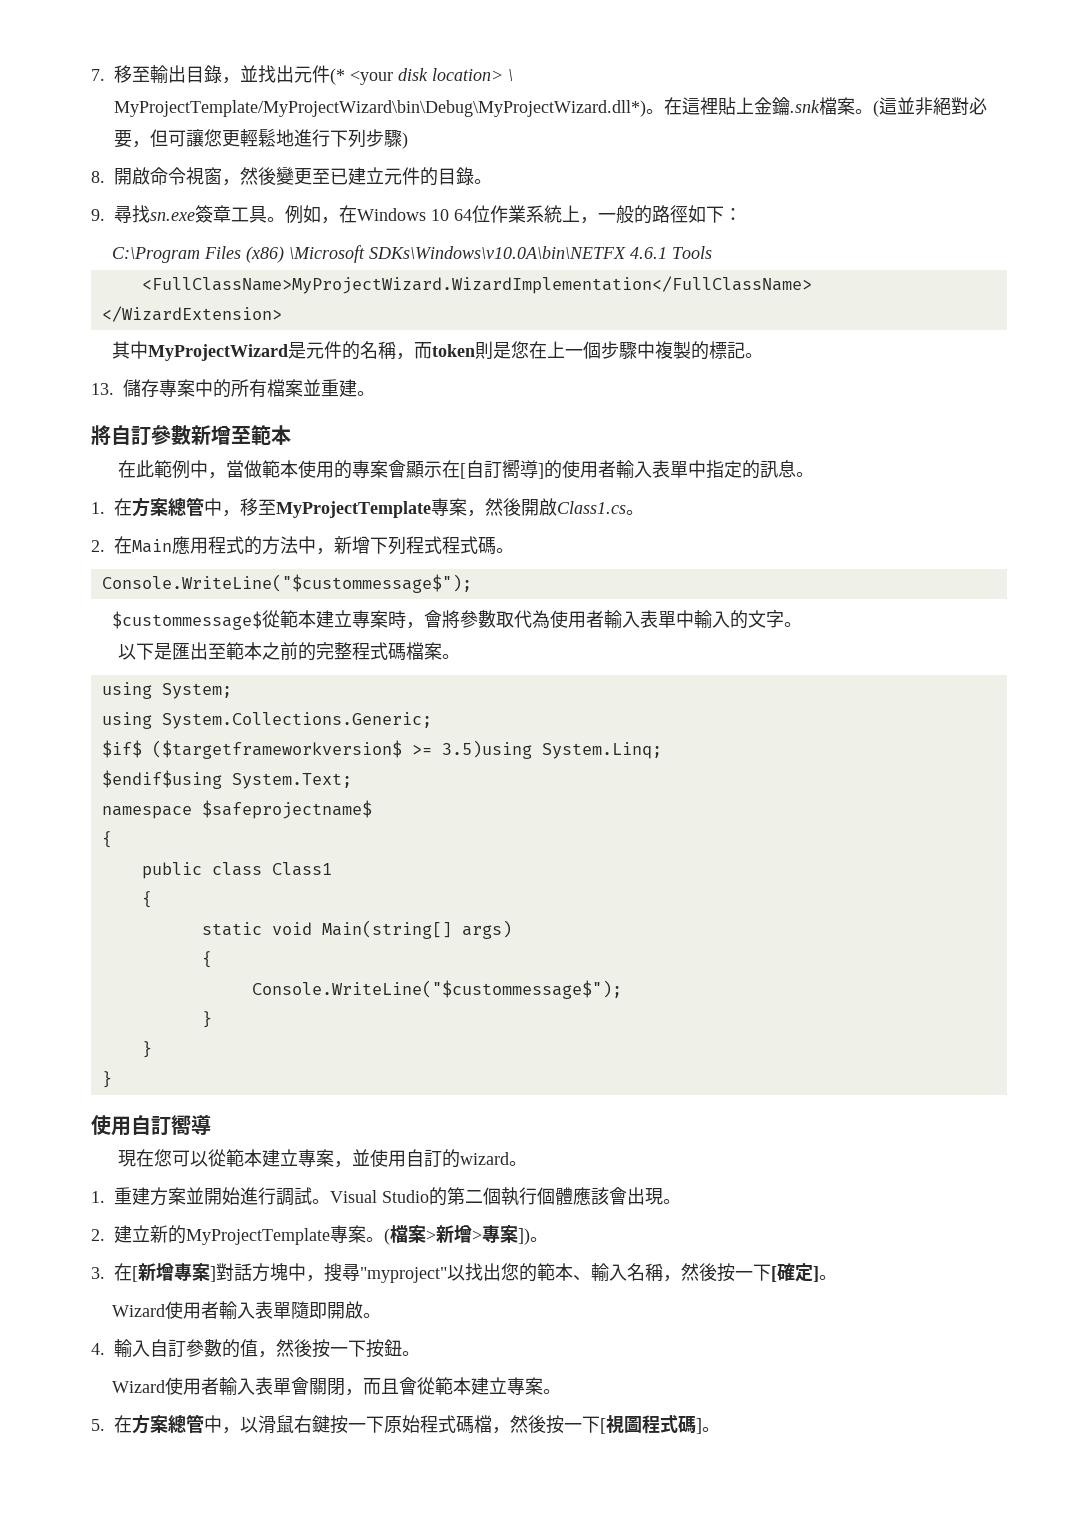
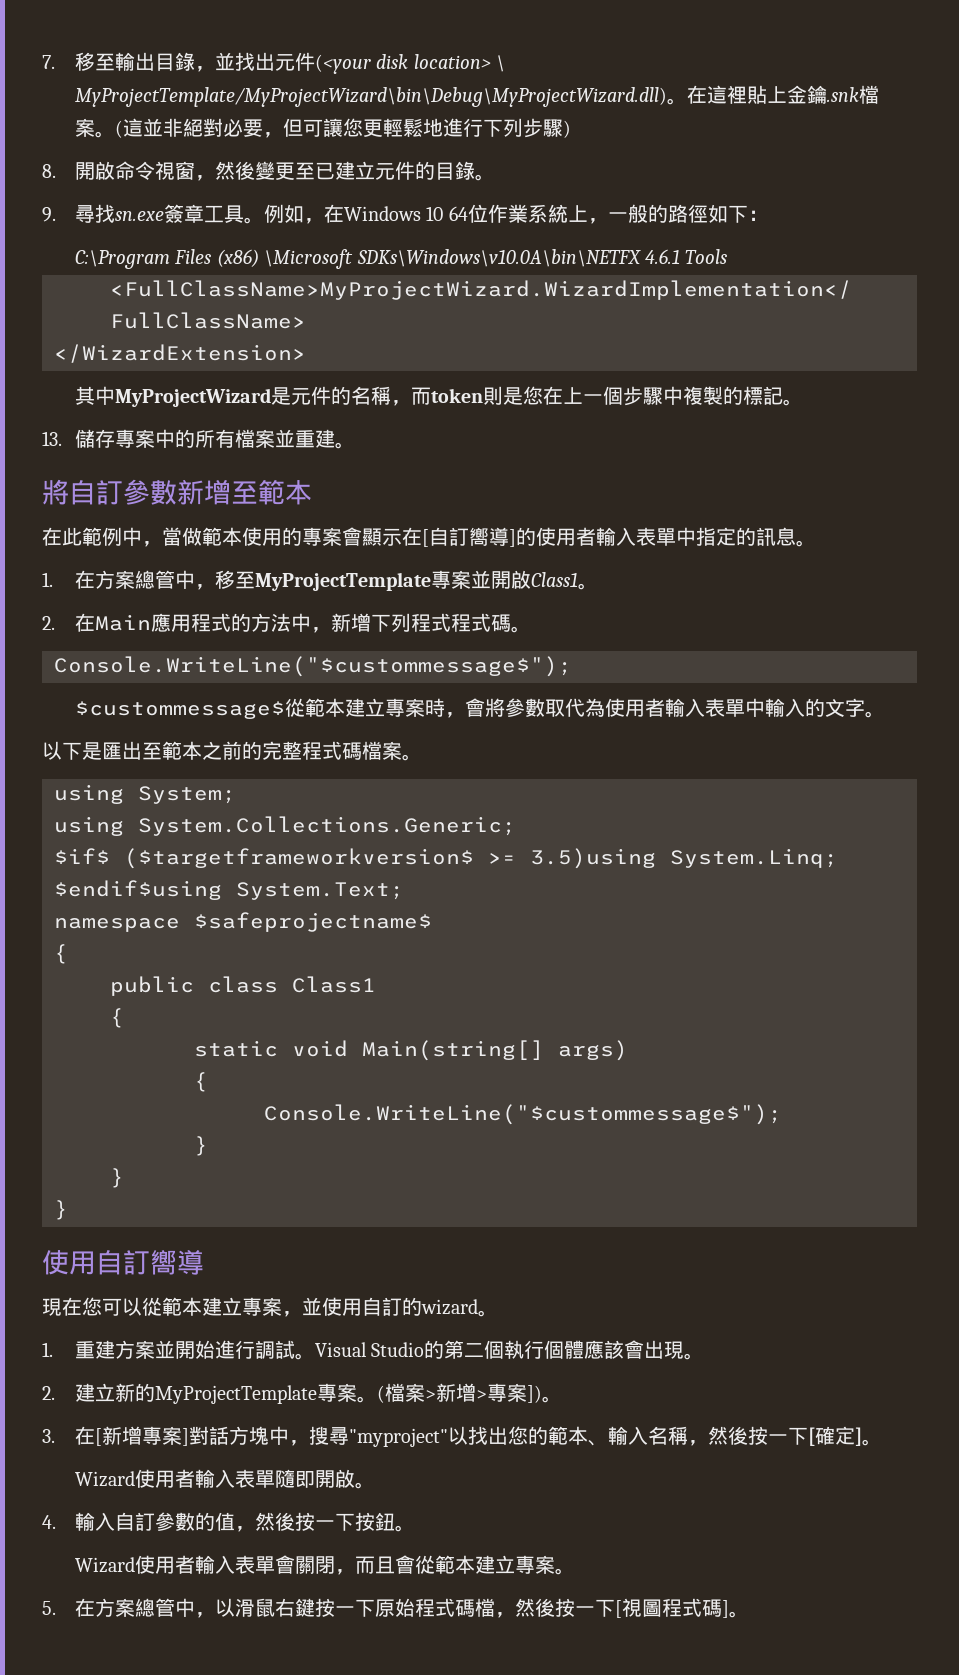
- 7.移至輸出目錄，並找出元件(* <your disk location> \ MyProjectTemplate/MyProjectWizard\bin\Debug\MyProjectWizard.dll*)。
+ 7.移至輸出目錄，並找出元件(<your disk location> \ MyProjectTemplate/MyProjectWizard\bin\Debug\MyProjectWizard.dll)。
- 1.在方案總管中，移至MyProjectTemplate專案，然後開啟Class1.cs。
+ 1.在方案總管中，移至MyProjectTemplate專案並開啟Class1。

